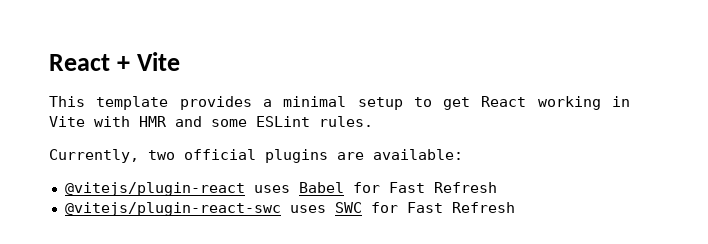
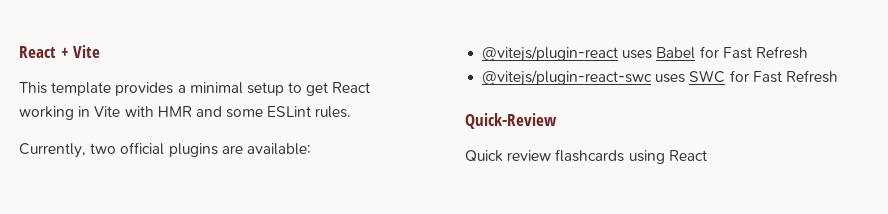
+ Quick-Review
+ Quick review flashcards using React

